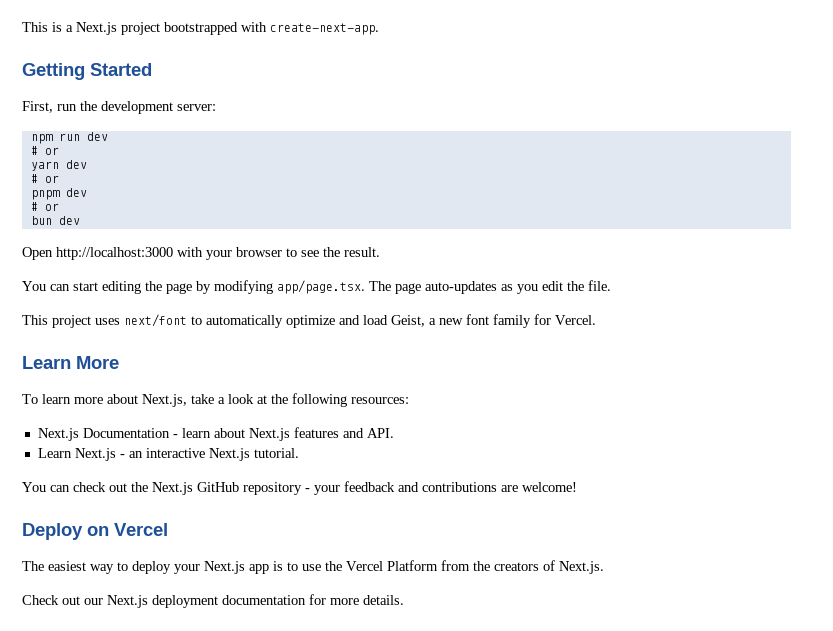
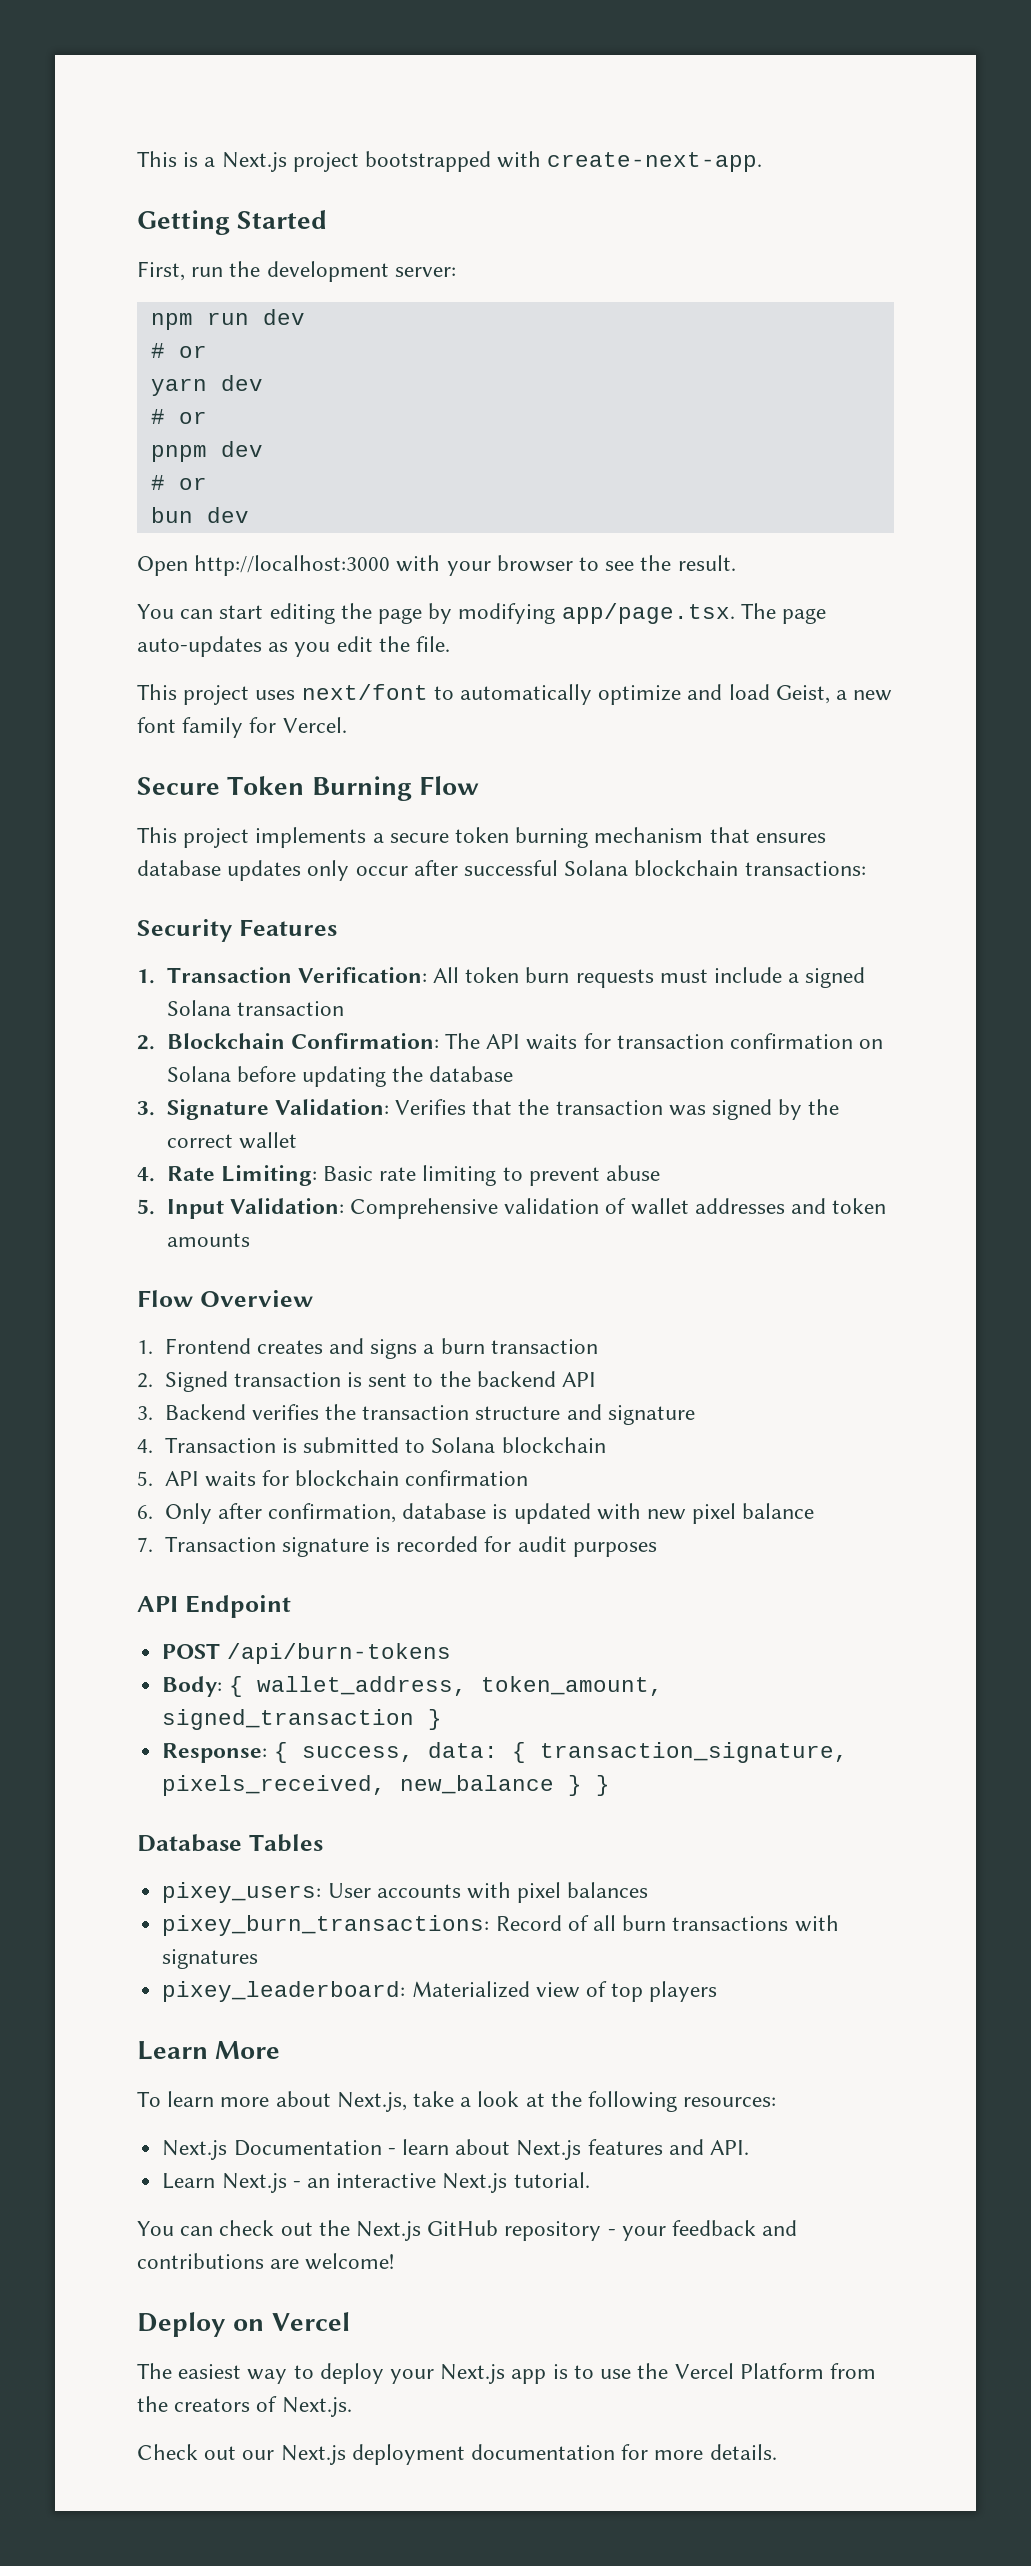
+ Secure Token Burning Flow
+ This project implements a secure token burning mechanism that ensures database updates only occur after successful Solana blockchain transactions:
+ Security Features
+ 1. Transaction Verification: All token burn requests must include a signed Solana transaction
+ 2. Blockchain Confirmation: The API waits for transaction confirmation on Solana before updating the database
+ 3. Signature Validation: Verifies that the transaction was signed by the correct wallet
+ 4. Rate Limiting: Basic rate limiting to prevent abuse
+ 5. Input Validation: Comprehensive validation of wallet addresses and token amounts
+ Flow Overview
+ 1. Frontend creates and signs a burn transaction
+ 2. Signed transaction is sent to the backend API
+ 3. Backend verifies the transaction structure and signature
+ 4. Transaction is submitted to Solana blockchain
+ 5. API waits for blockchain confirmation
+ 6. Only after confirmation, database is updated with new pixel balance
+ 7. Transaction signature is recorded for audit purposes
+ API Endpoint
+ POST /api/burn-tokens
+ Body: { wallet_address, token_amount, signed_transaction }
+ Response: { success, data: { transaction_signature, pixels_received, new_balance } }
+ Database Tables
+ pixey_users: User accounts with pixel balances
+ pixey_burn_transactions: Record of all burn transactions with signatures
+ pixey_leaderboard: Materialized view of top players

